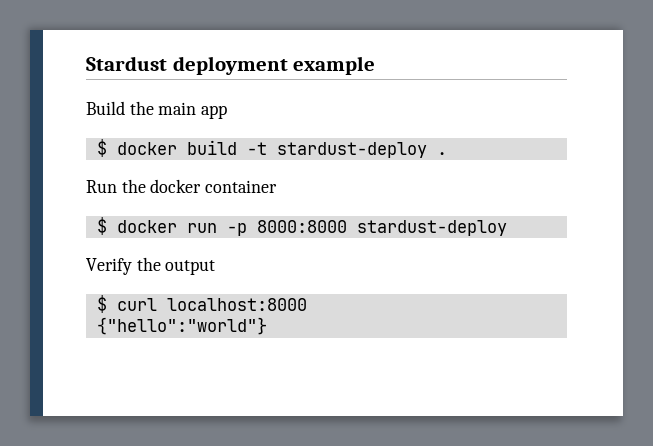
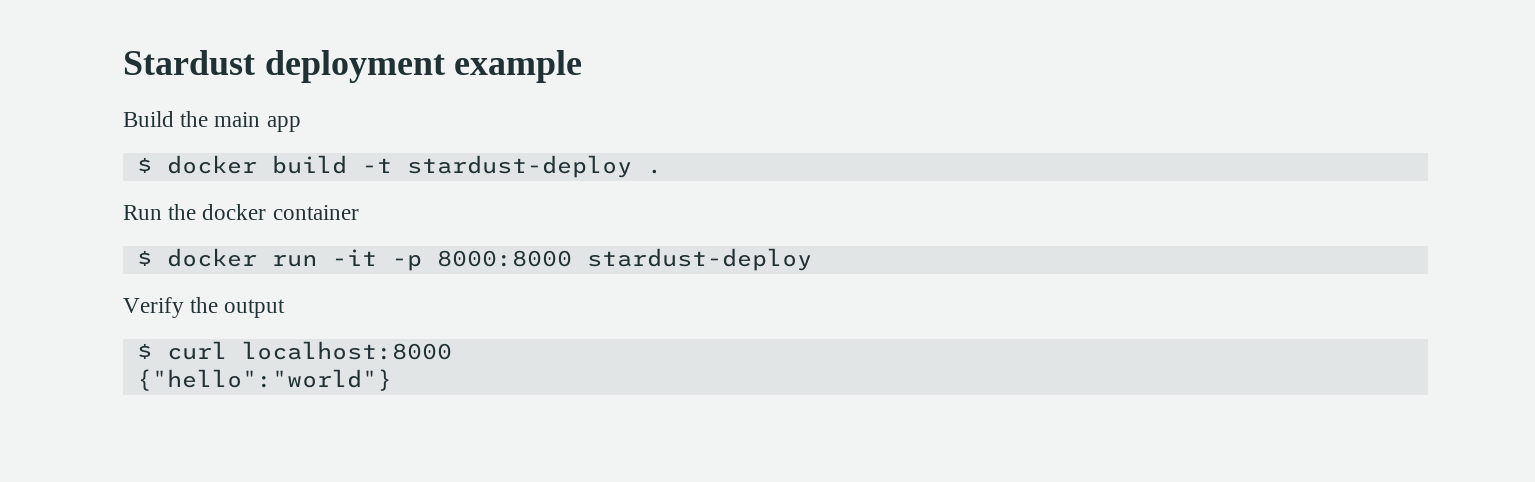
- $ docker run -p 8000:8000 stardust-deploy
+ $ docker run -it -p 8000:8000 stardust-deploy

